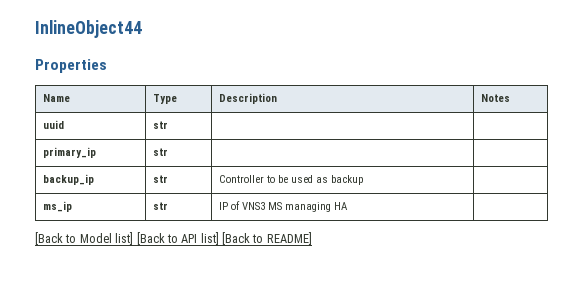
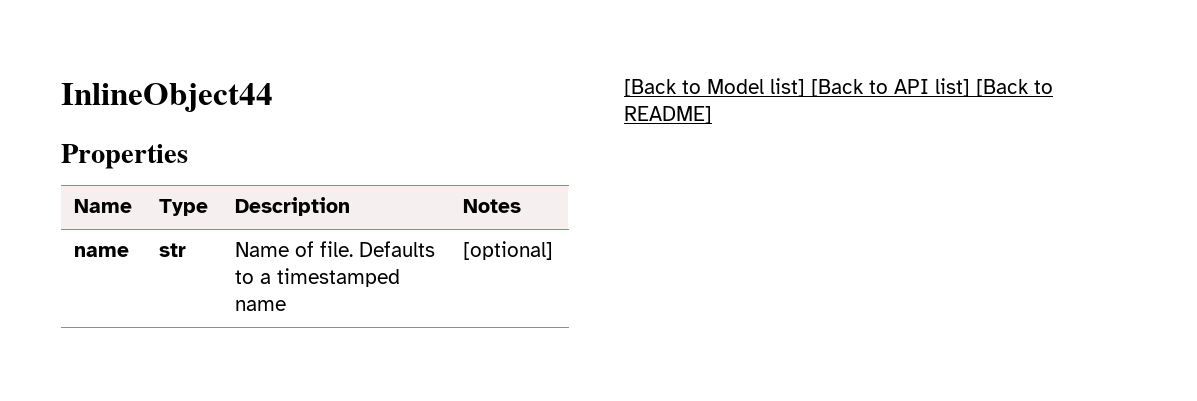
- uuid | str | |
- primary_ip | str | |
- backup_ip | str | Controller to be used as backup |
- ms_ip | str | IP of VNS3 MS managing HA |
+ name | str | Name of file. Defaults to a timestamped name | [optional]

